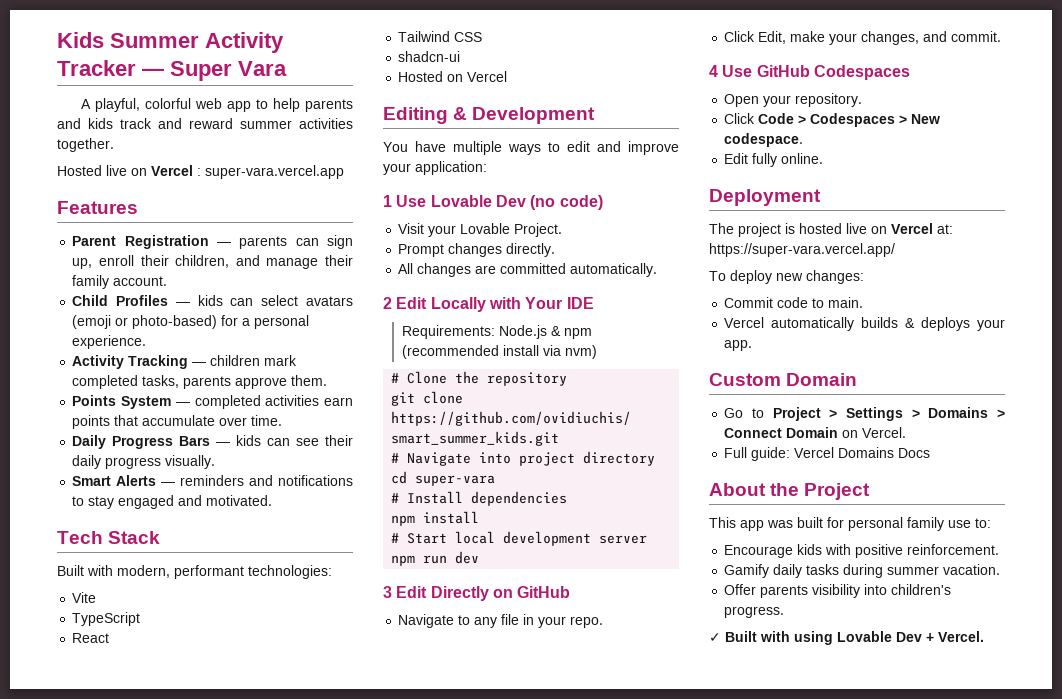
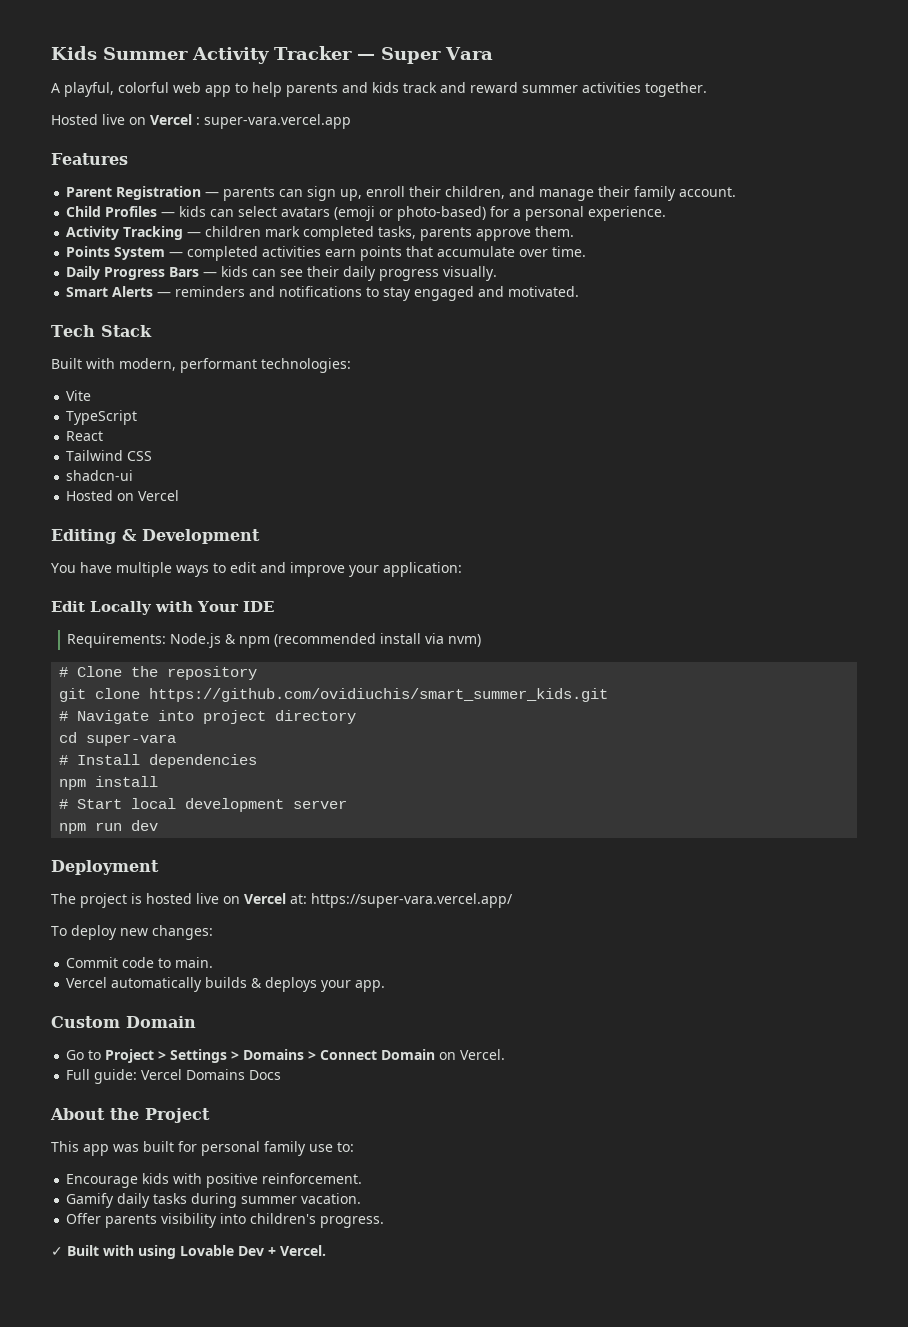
- 1 Use Lovable Dev (no code)
- Visit your Lovable Project.
- Prompt changes directly.
- All changes are committed automatically.
- 2 Edit Locally with Your IDE
+ Edit Locally with Your IDE
- 3 Edit Directly on GitHub
- Navigate to any file in your repo.
- Click Edit, make your changes, and commit.
- 4 Use GitHub Codespaces
- Open your repository.
- Click Code > Codespaces > New codespace.
- Edit fully online.

